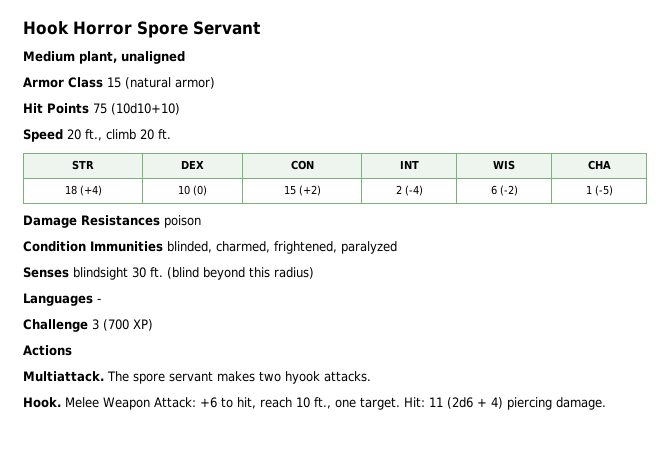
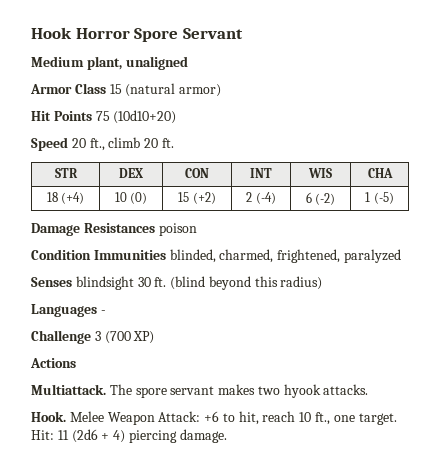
- Hit Points 75 (10d10+10)
+ Hit Points 75 (10d10+20)

